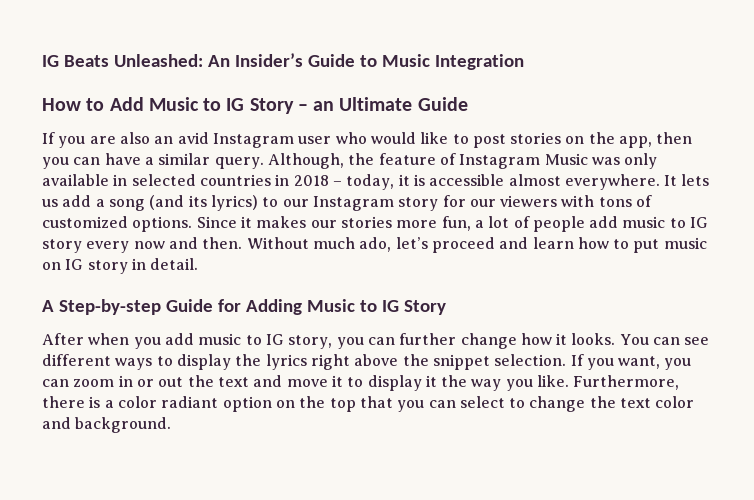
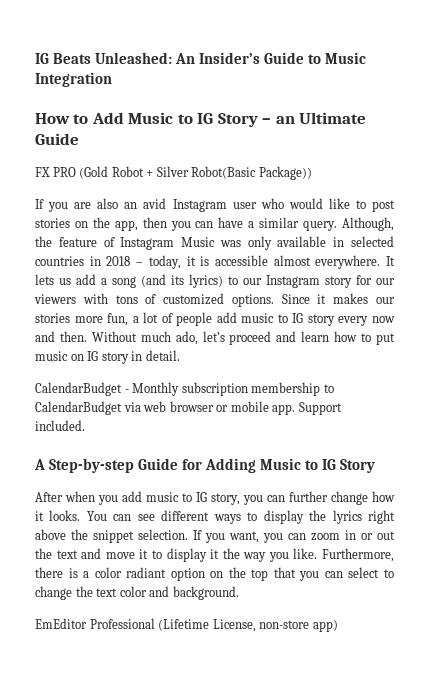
+ FX PRO (Gold Robot + Silver Robot(Basic Package))
+ CalendarBudget - Monthly subscription membership to CalendarBudget via web browser or mobile app. Support included.
+ EmEditor Professional (Lifetime License, non-store app)

